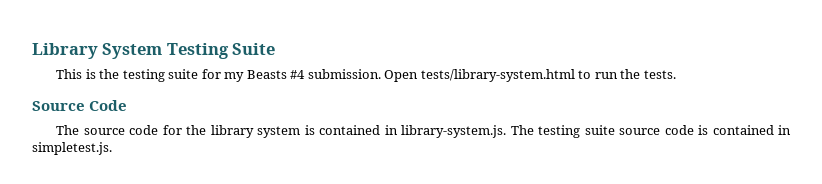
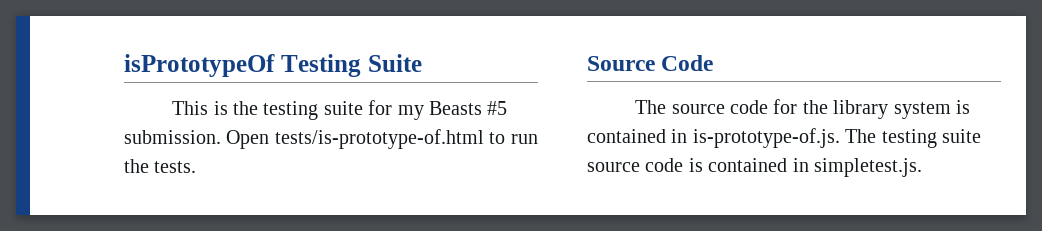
- Library System Testing Suite
+ isPrototypeOf Testing Suite
- This is the testing suite for my Beasts #4 submission.
+ This is the testing suite for my Beasts #5 submission.
- Open tests/library-system.html to run the tests.
+ Open tests/is-prototype-of.html to run the tests.
- The source code for the library system is contained in library-system.js. The testing suite source code is contained in simpletest.js.
+ The source code for the library system is contained in is-prototype-of.js. The testing suite source code is contained in simpletest.js.

